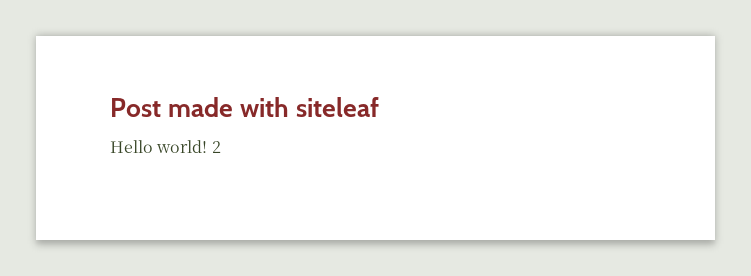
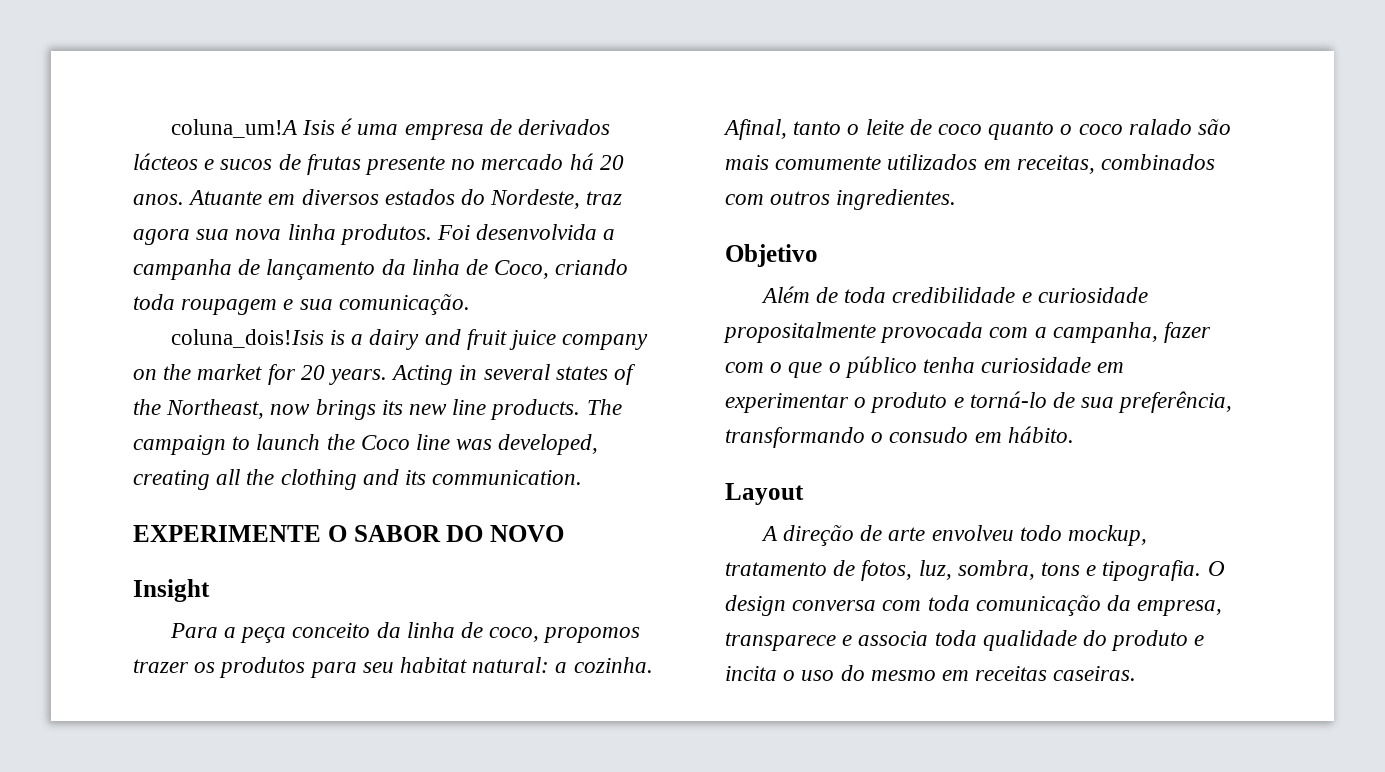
- Post made with siteleaf
- Hello world! 2
+ coluna_um!A Isis é uma empresa de derivados lácteos e sucos de frutas presente no mercado há 20 anos. Atuante em diversos estados do Nordeste, traz agora sua nova linha produtos. Foi desenvolvida a campanha de lançamento da linha de Coco, criando toda roupagem e sua comunicação.
+ coluna_dois!Isis is a dairy and fruit juice company on the market for 20 years. Acting in several states of the Northeast, now brings its new line products. The campaign to launch the Coco line was developed, creating all the clothing and its communication.
+ EXPERIMENTE O SABOR DO NOVO
+ Insight
+ Para a peça conceito da linha de coco, propomos trazer os produtos para seu habitat natural: a cozinha. Afinal, tanto o leite de coco quanto o coco ralado são mais comumente utilizados em receitas, combinados com outros ingredientes.
+ Objetivo
+ Além de toda credibilidade e curiosidade propositalmente provocada com a campanha, fazer com o que o público tenha curiosidade em experimentar o produto e torná-lo de sua preferência, transformando o consudo em hábito.
+ Layout
+ A direção de arte envolveu todo mockup, tratamento de fotos, luz, sombra, tons e tipografia. O design conversa com toda comunicação da empresa, transparece e associa toda qualidade do produto e incita o uso do mesmo em receitas caseiras.

